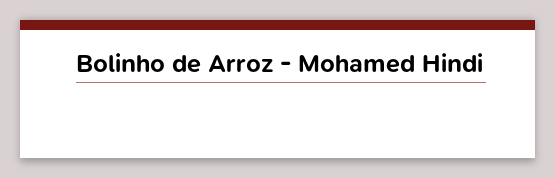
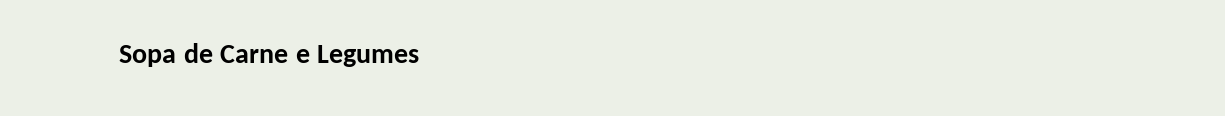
- Bolinho de Arroz - Mohamed Hindi
+ Sopa de Carne e Legumes

